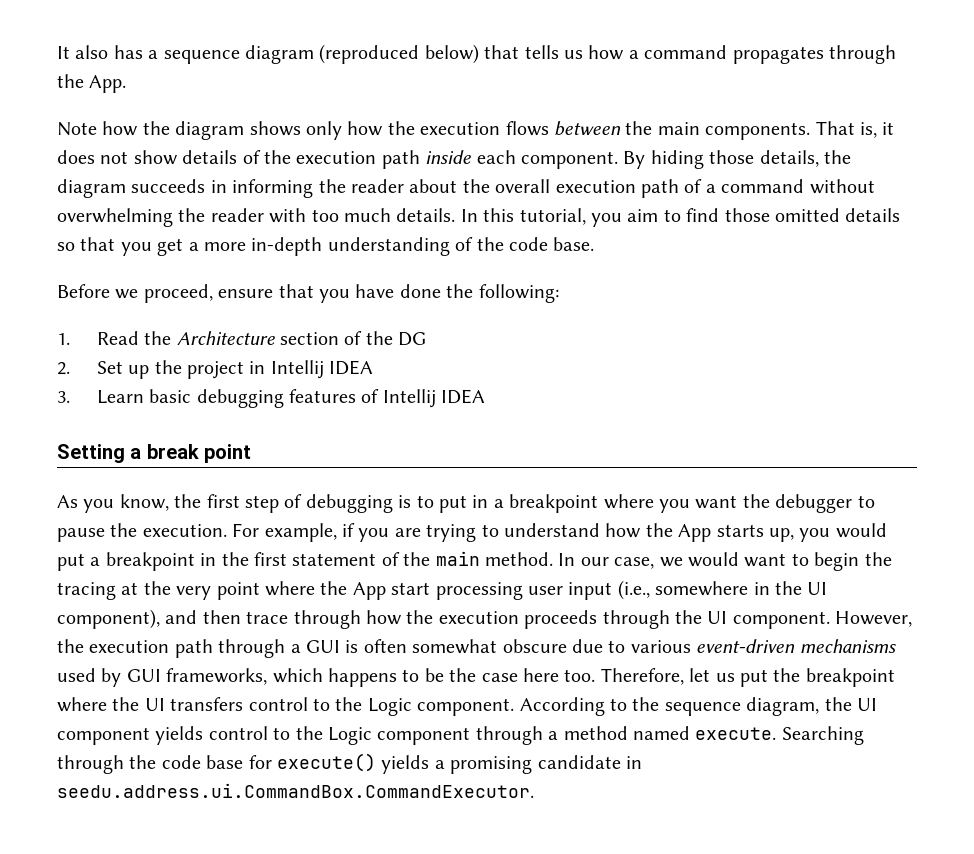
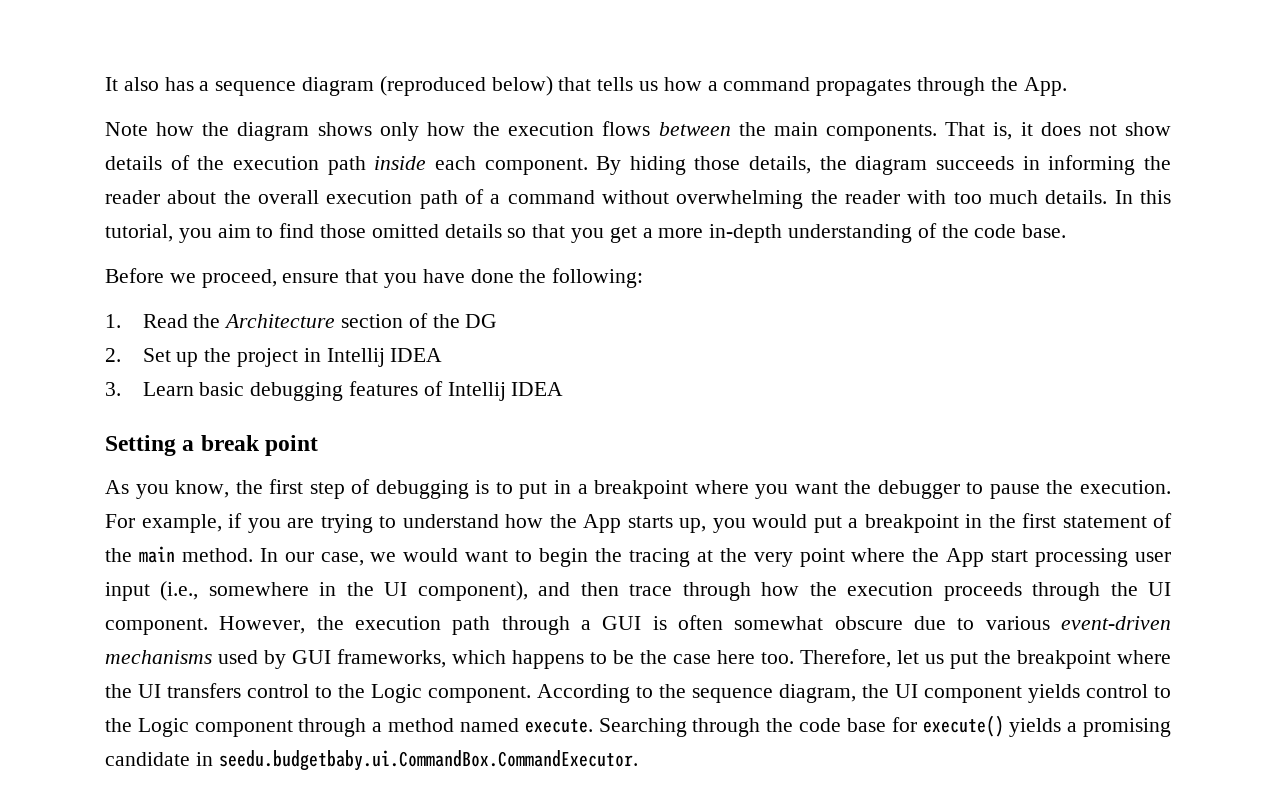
- Searching through the code base for execute() yields a promising candidate in seedu.address.ui.CommandBox.CommandExecutor.
+ Searching through the code base for execute() yields a promising candidate in seedu.budgetbaby.ui.CommandBox.CommandExecutor.

